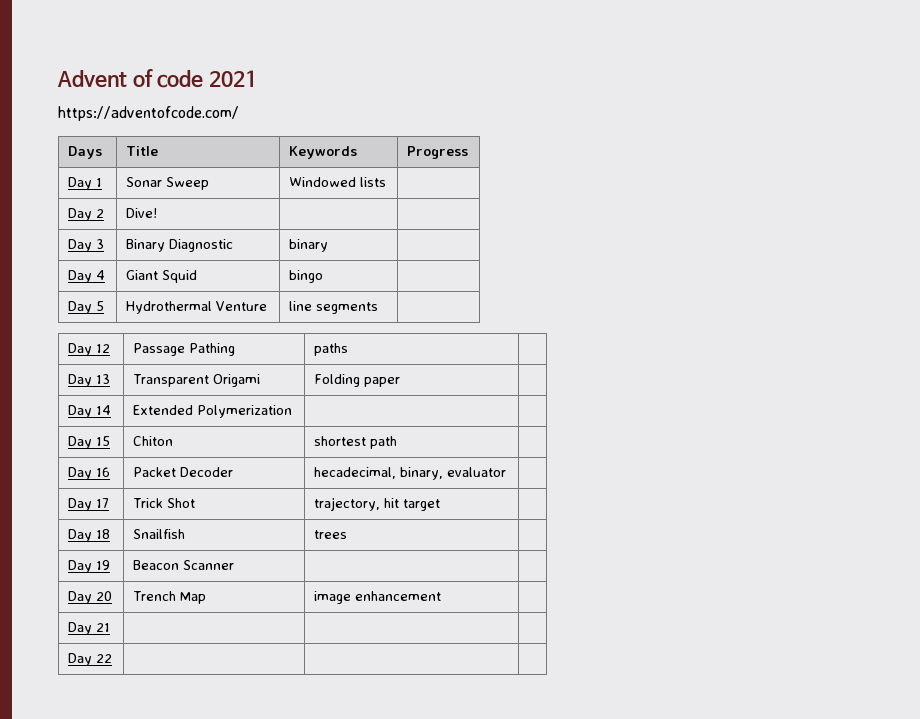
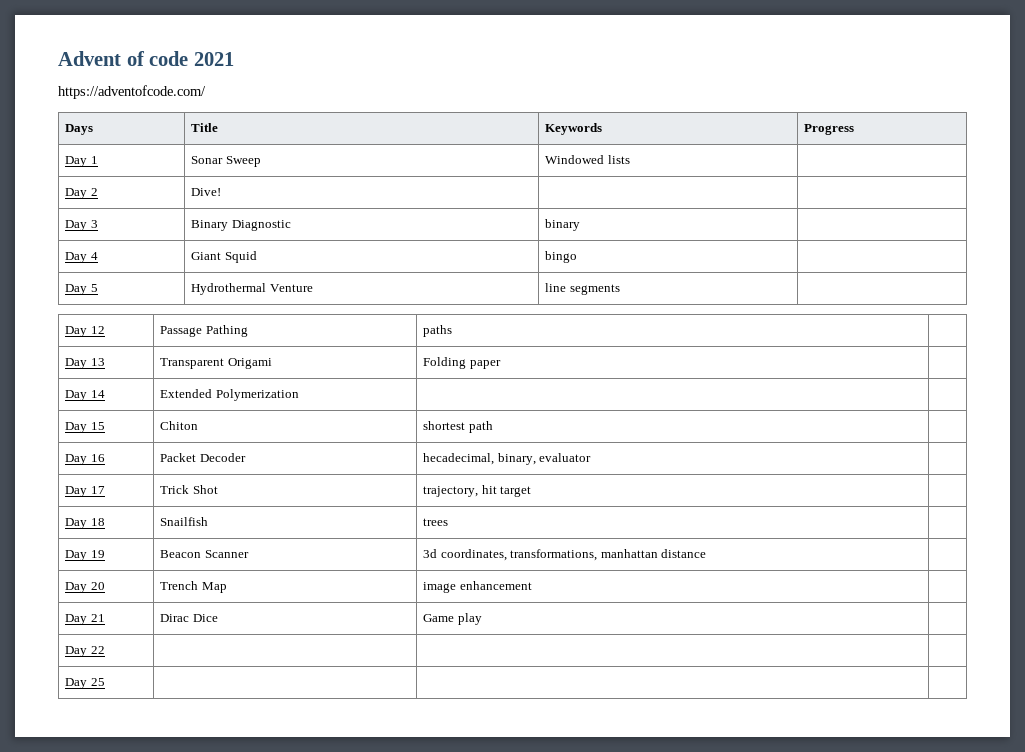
- Day 19 | Beacon Scanner | |
+ Day 19 | Beacon Scanner | 3d coordinates, transformations, manhattan distance |
- Day 21 | | |
+ Day 21 | Dirac Dice | Game play |
+ Day 25 | | |

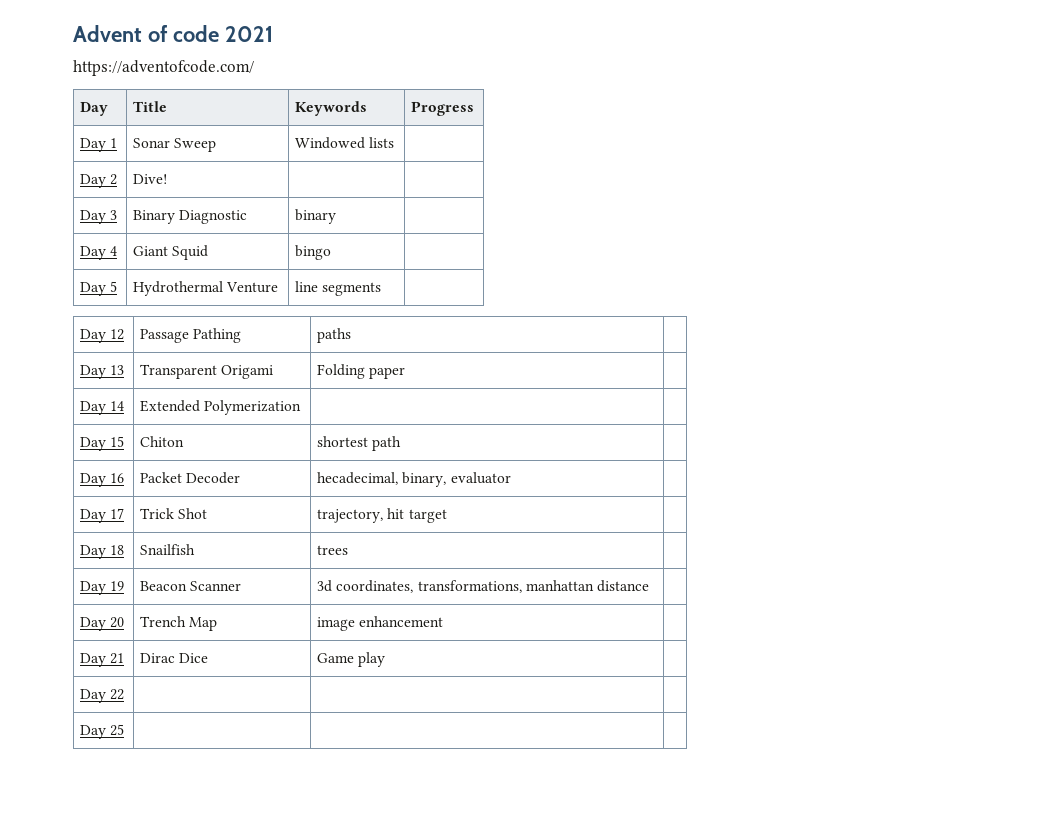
- Days | Title | Keywords | Progress
+ Day | Title | Keywords | Progress

